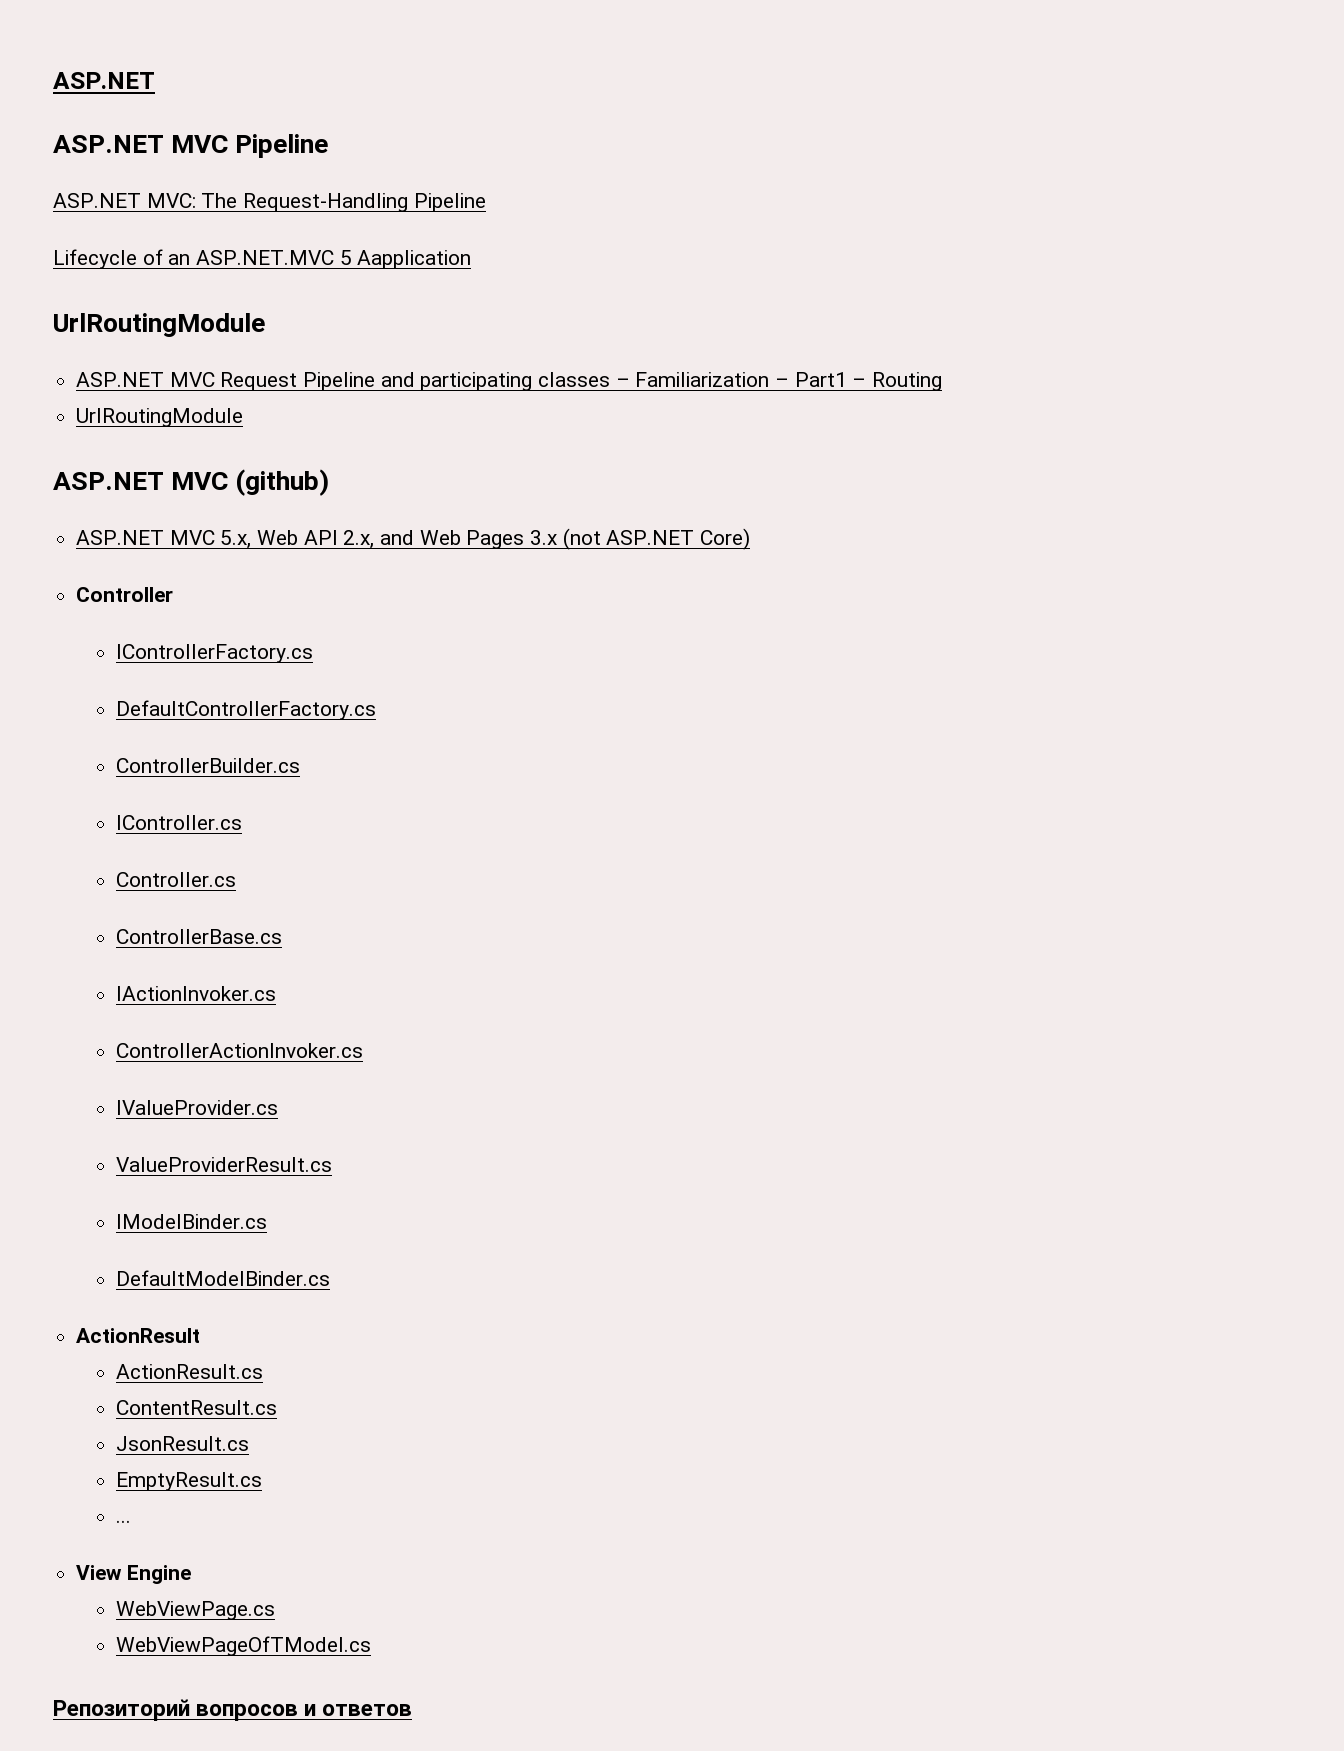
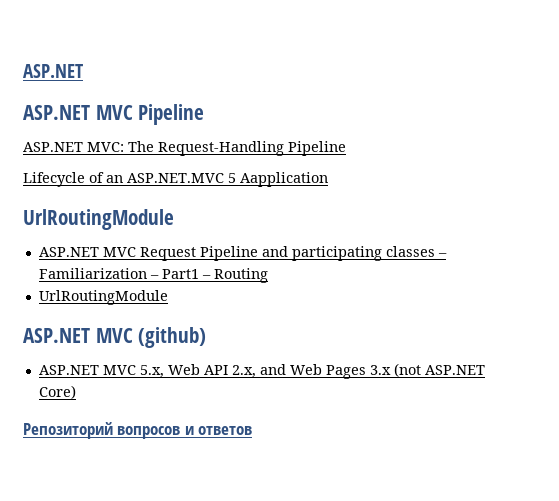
- Controller
- IControllerFactory.cs
- DefaultControllerFactory.cs
- ControllerBuilder.cs
- IController.cs
- Controller.cs
- ControllerBase.cs
- IActionInvoker.cs
- ControllerActionInvoker.cs
- IValueProvider.cs
- ValueProviderResult.cs
- IModelBinder.cs
- DefaultModelBinder.cs
- ActionResult
- ActionResult.cs
- ContentResult.cs
- JsonResult.cs
- EmptyResult.cs
- ...
- View Engine
- WebViewPage.cs
- WebViewPageOfTModel.cs

